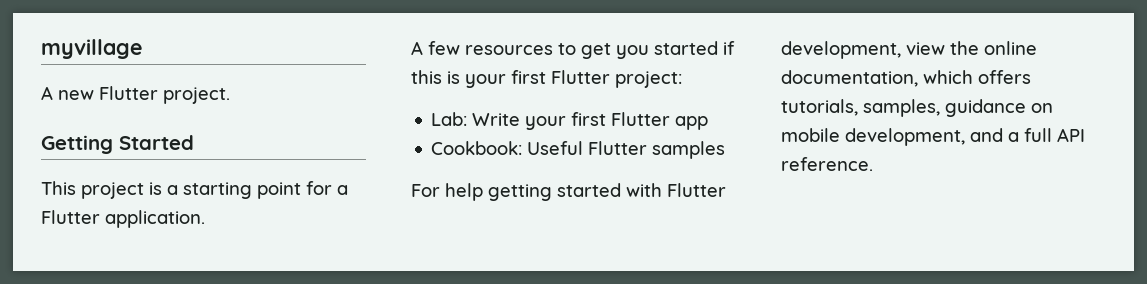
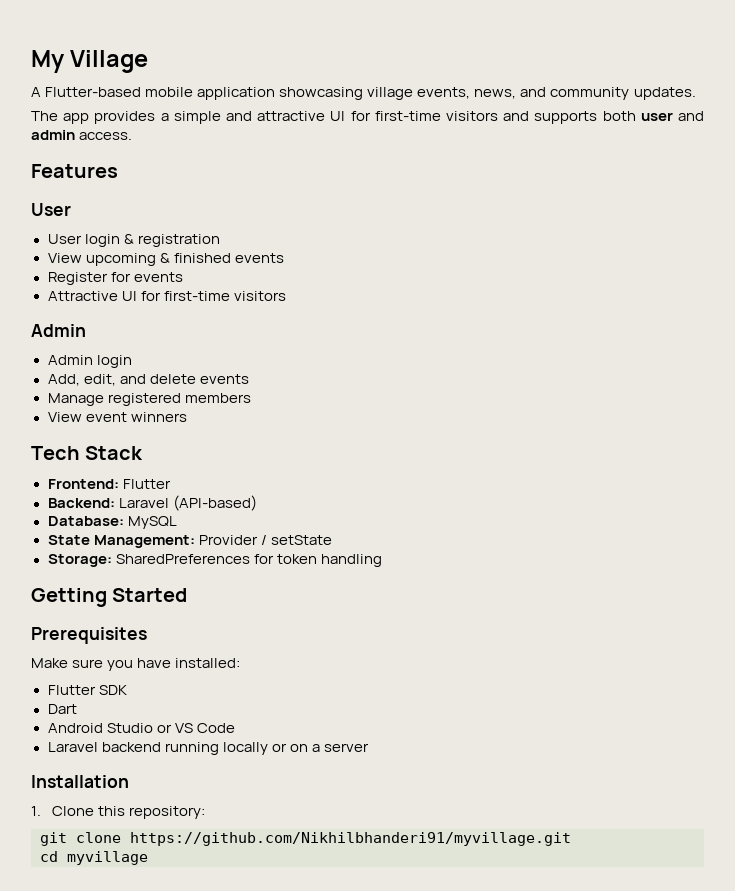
- myvillage
- A new Flutter project.
+ My Village
+ A Flutter-based mobile application showcasing village events, news, and community updates.
+ The app provides a simple and attractive UI for first-time visitors and supports both user and admin access.
+ Features
+ User
+ User login & registration
+ View upcoming & finished events
+ Register for events
+ Attractive UI for first-time visitors
+ Admin
+ Admin login
+ Add, edit, and delete events
+ Manage registered members
+ View event winners
+ Tech Stack
+ Frontend: Flutter
+ Backend: Laravel (API-based)
+ Database: MySQL
+ State Management: Provider / setState
+ Storage: SharedPreferences for token handling
  Getting Started
- This project is a starting point for a Flutter application.
- A few resources to get you started if this is your first Flutter project:
- Lab: Write your first Flutter app
- Cookbook: Useful Flutter samples
- For help getting started with Flutter development, view the online documentation, which offers tutorials, samples, guidance on mobile development, and a full API reference.
+ Prerequisites
+ Make sure you have installed:
+ Flutter SDK
+ Dart
+ Android Studio or VS Code
+ Laravel backend running locally or on a server
+ Installation
+ 1. Clone this repository:
+ git clone https://github.com/Nikhilbhanderi91/myvillage.git
+ cd myvillage

